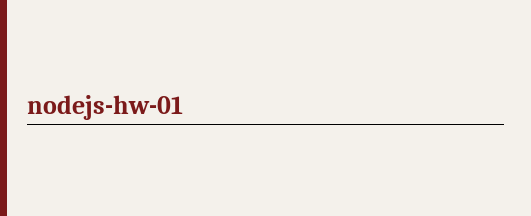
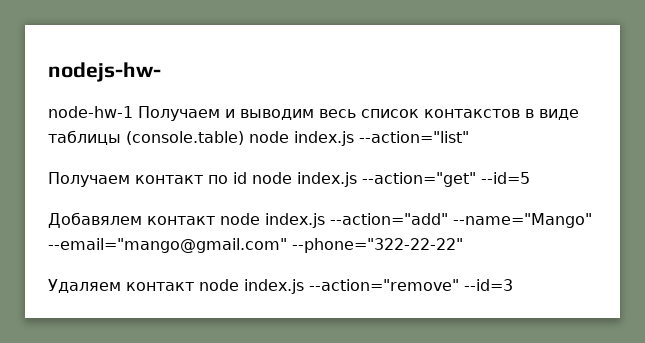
- nodejs-hw-01
+ nodejs-hw-
+ node-hw-1 Получаем и выводим весь список контакстов в виде таблицы (console.table) node index.js --action="list"
+ Получаем контакт по id node index.js --action="get" --id=5
+ Добавялем контакт node index.js --action="add" --name="Mango" --email="mango@gmail.com" --phone="322-22-22"
+ Удаляем контакт node index.js --action="remove" --id=3

